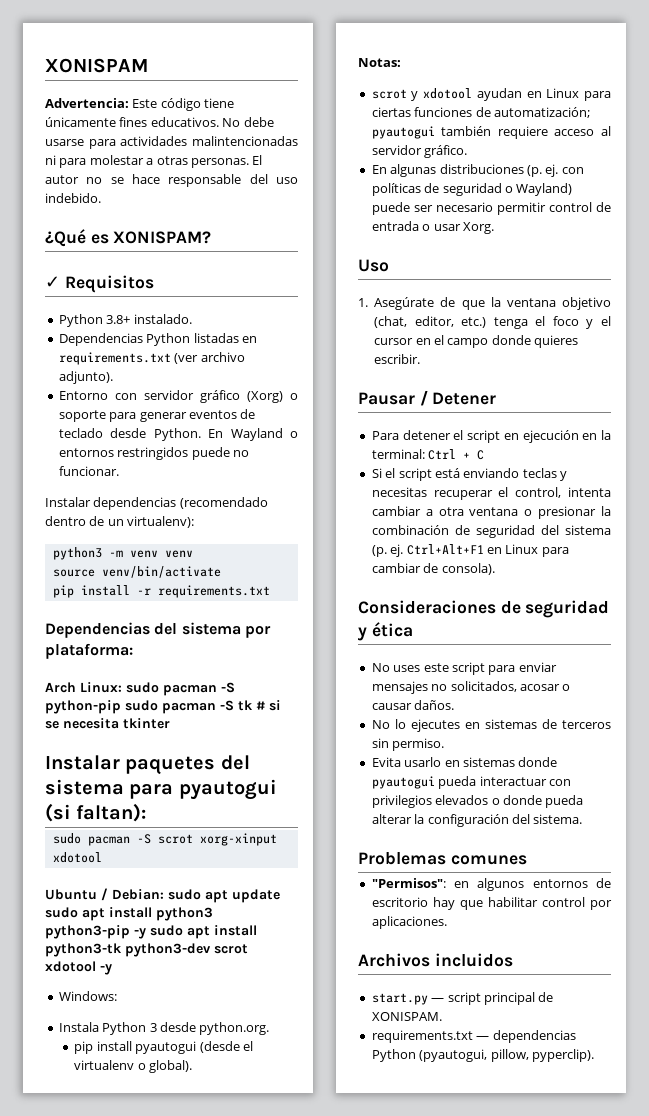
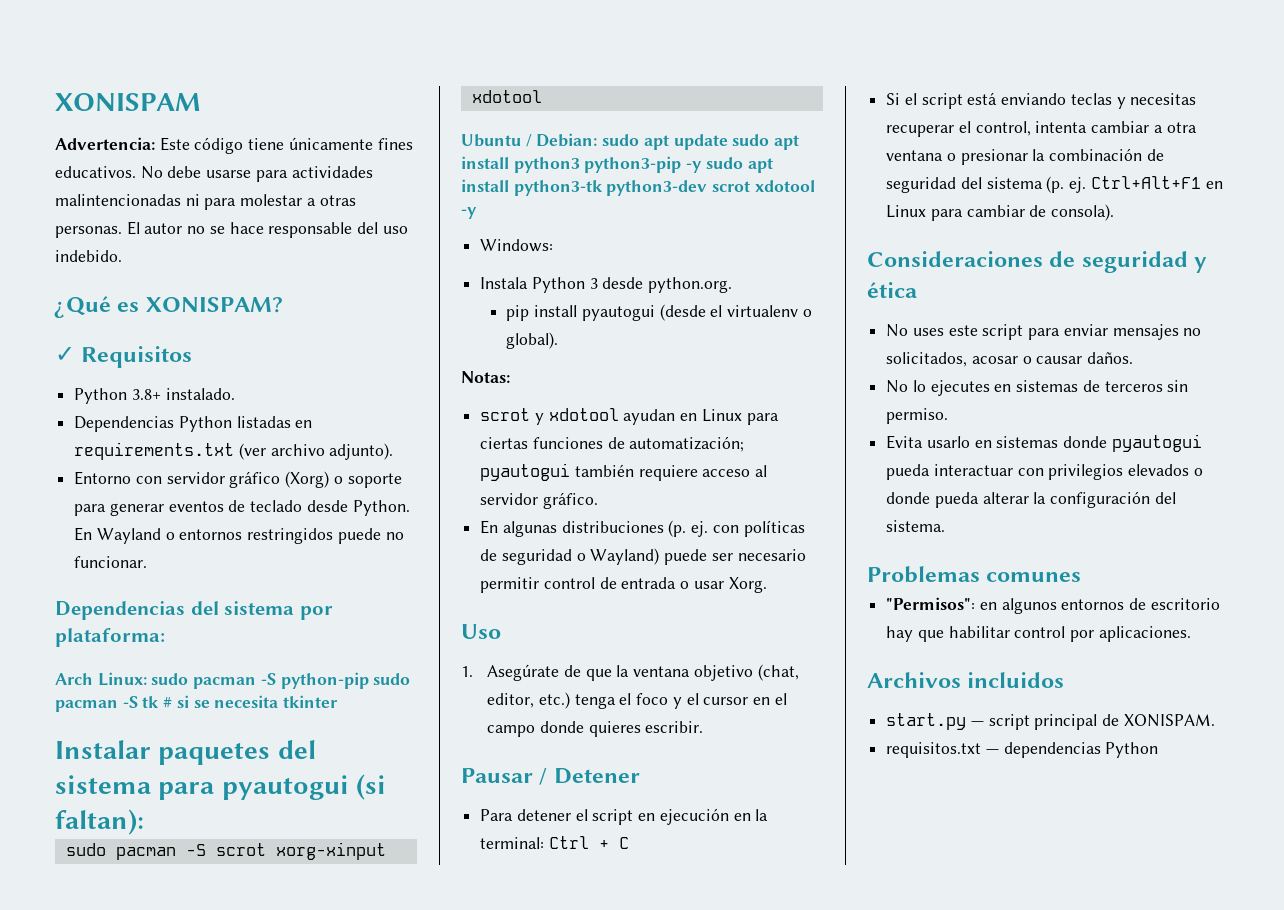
- Instalar dependencias (recomendado dentro de un virtualenv):
- python3 -m venv venv
- source venv/bin/activate
- pip install -r requirements.txt
- requirements.txt — dependencias Python (pyautogui, pillow, pyperclip).
+ requisitos.txt — dependencias Python

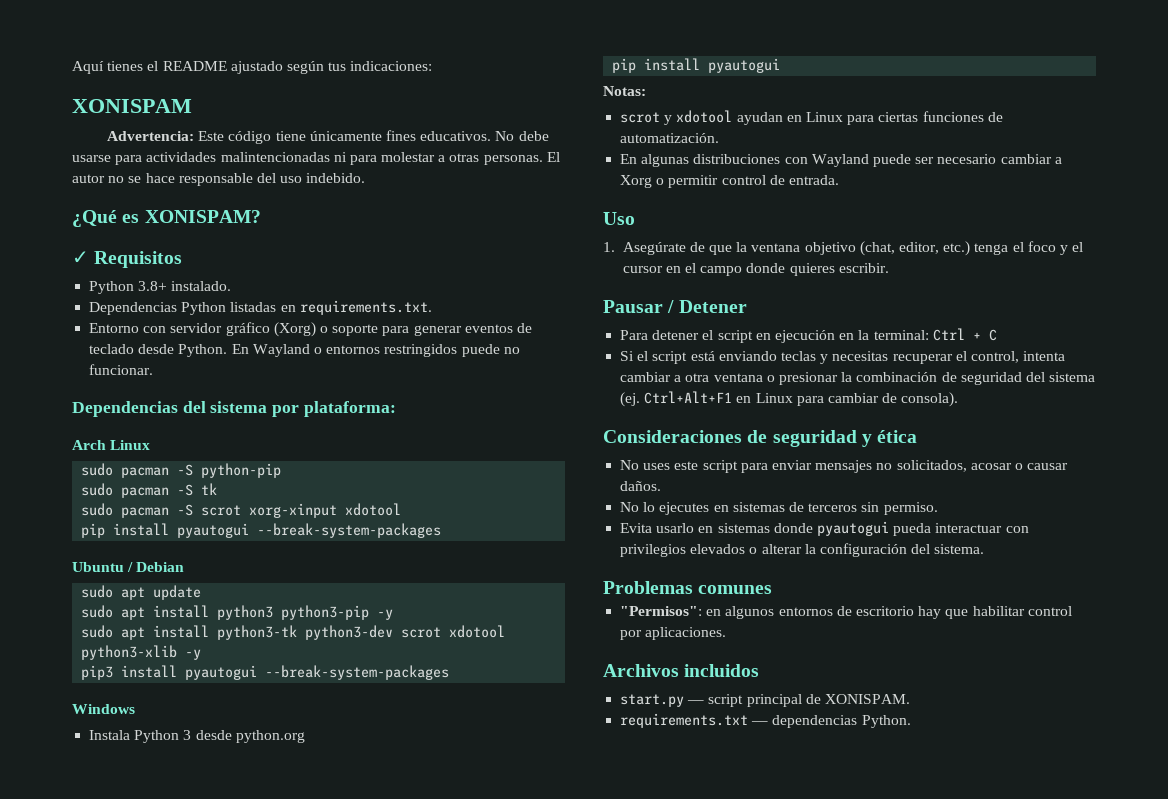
+ Aquí tienes el README ajustado según tus indicaciones:
- Dependencias Python listadas en requirements.txt (ver archivo adjunto).
+ Dependencias Python listadas en requirements.txt.
- Arch Linux: sudo pacman -S python-pip sudo pacman -S tk # si se necesita tkinter
- Instalar paquetes del sistema para pyautogui (si faltan):
+ Arch Linux
+ sudo pacman -S python-pip
+ sudo pacman -S tk
+ pip install pyautogui --break-system-packages
- Ubuntu / Debian: sudo apt update sudo apt install python3 python3-pip -y sudo apt install python3-tk python3-dev scrot xdotool -y
- Windows:
+ Ubuntu / Debian
+ sudo apt update
+ sudo apt install python3 python3-pip -y
+ sudo apt install python3-tk python3-dev scrot xdotool python3-xlib -y
+ pip3 install pyautogui --break-system-packages
+ Windows
- Instala Python 3 desde python.org.
- pip install pyautogui (desde el virtualenv o global).
+ Instala Python 3 desde python.org
+ pip install pyautogui
- scrot y xdotool ayudan en Linux para ciertas funciones de automatización; pyautogui también requiere acceso al servidor gráfico.
- En algunas distribuciones (p. ej. con políticas de seguridad o Wayland) puede ser necesario permitir control de entrada o usar Xorg.
+ scrot y xdotool ayudan en Linux para ciertas funciones de automatización.
+ En algunas distribuciones con Wayland puede ser necesario cambiar a Xorg o permitir control de entrada.
- Si el script está enviando teclas y necesitas recuperar el control, intenta cambiar a otra ventana o presionar la combinación de seguridad del sistema (p. ej.
+ Si el script está enviando teclas y necesitas recuperar el control, intenta cambiar a otra ventana o presionar la combinación de seguridad del sistema (ej.
- Evita usarlo en sistemas donde pyautogui pueda interactuar con privilegios elevados o donde pueda alterar la configuración del sistema.
+ Evita usarlo en sistemas donde pyautogui pueda interactuar con privilegios elevados o alterar la configuración del sistema.
- requisitos.txt — dependencias Python
+ requirements.txt — dependencias Python.

